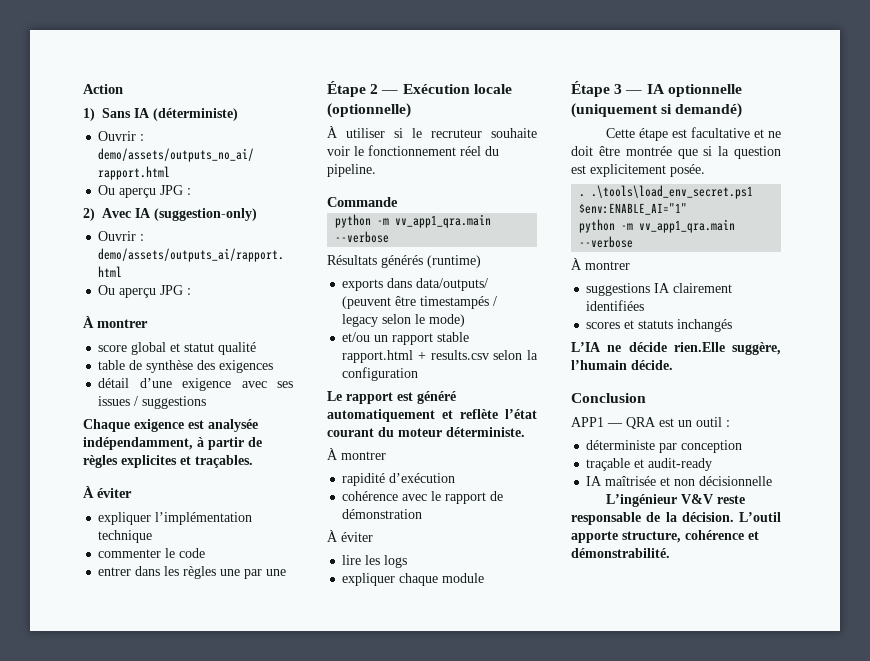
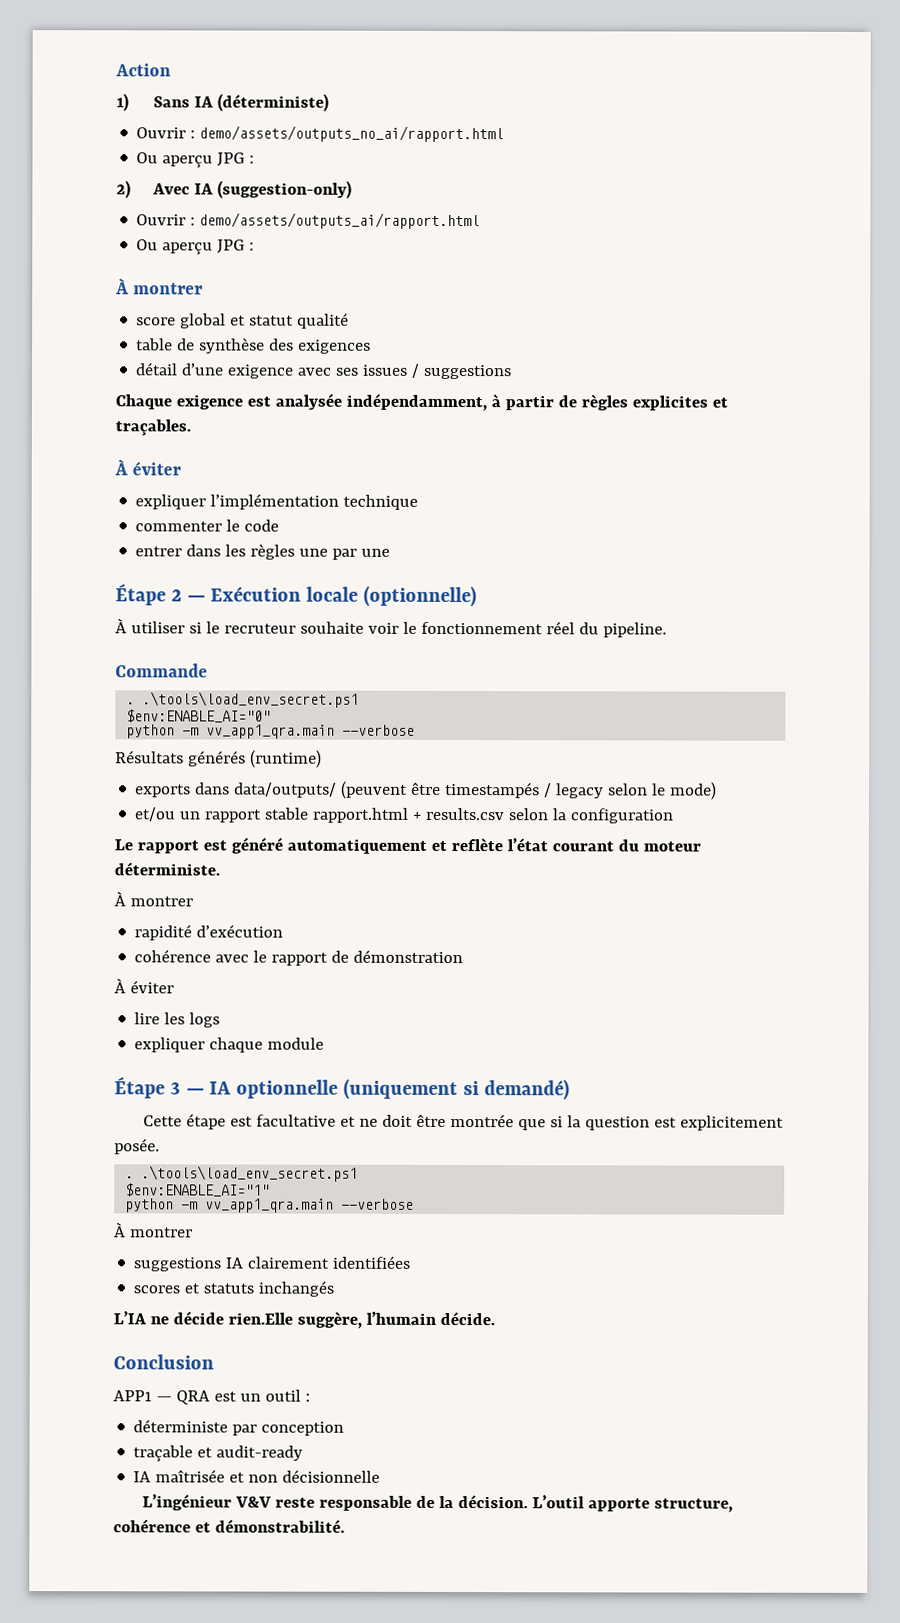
  Commande
+ . .\tools\load_env_secret.ps1
+ $env:ENABLE_AI="0"

